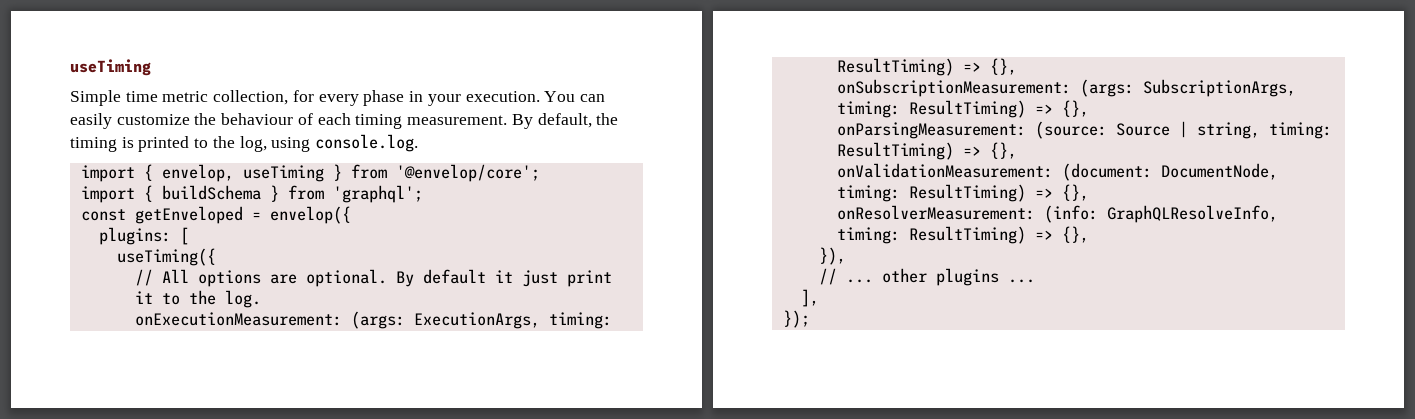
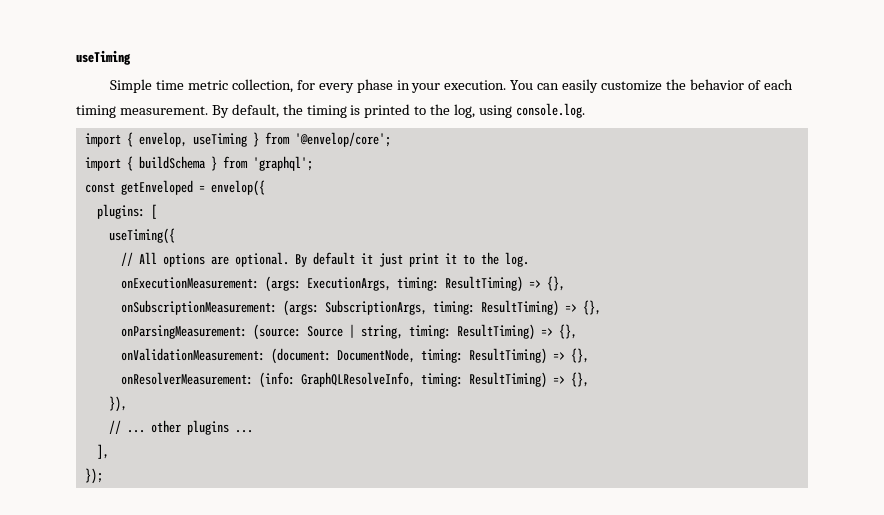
- You can easily customize the behaviour of each timing measurement.
+ You can easily customize the behavior of each timing measurement.

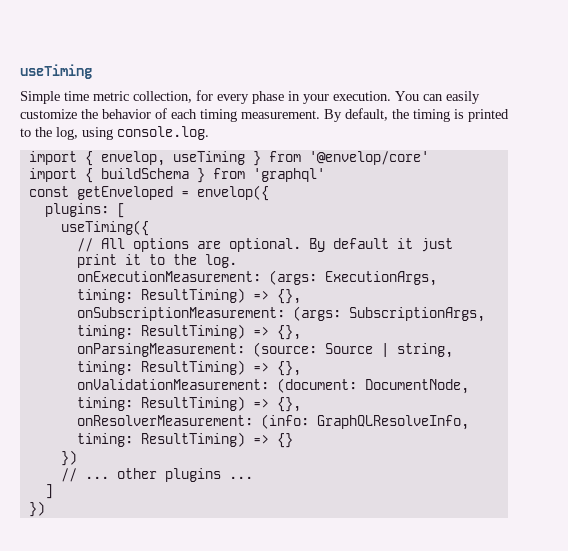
- import { envelop, useTiming } from '@envelop/core';
+ import { envelop, useTiming } from '@envelop/core'
- import { buildSchema } from 'graphql';
+ import { buildSchema } from 'graphql'
- onResolverMeasurement: (info: GraphQLResolveInfo, timing: ResultTiming) => {},
- }),
+ onResolverMeasurement: (info: GraphQLResolveInfo, timing: ResultTiming) => {}
+ })
- ],
- });
+ ]
+ })

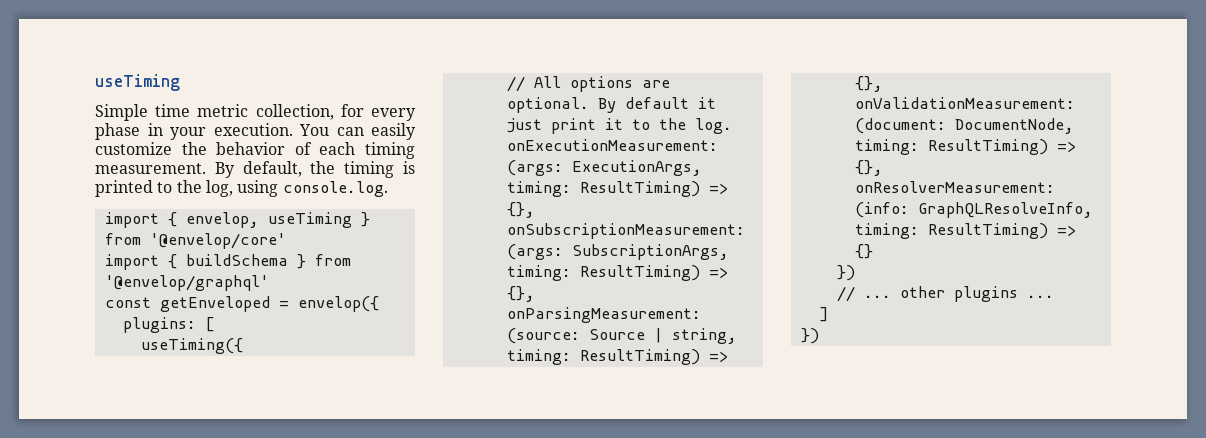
- import { buildSchema } from 'graphql'
+ import { buildSchema } from '@envelop/graphql'

